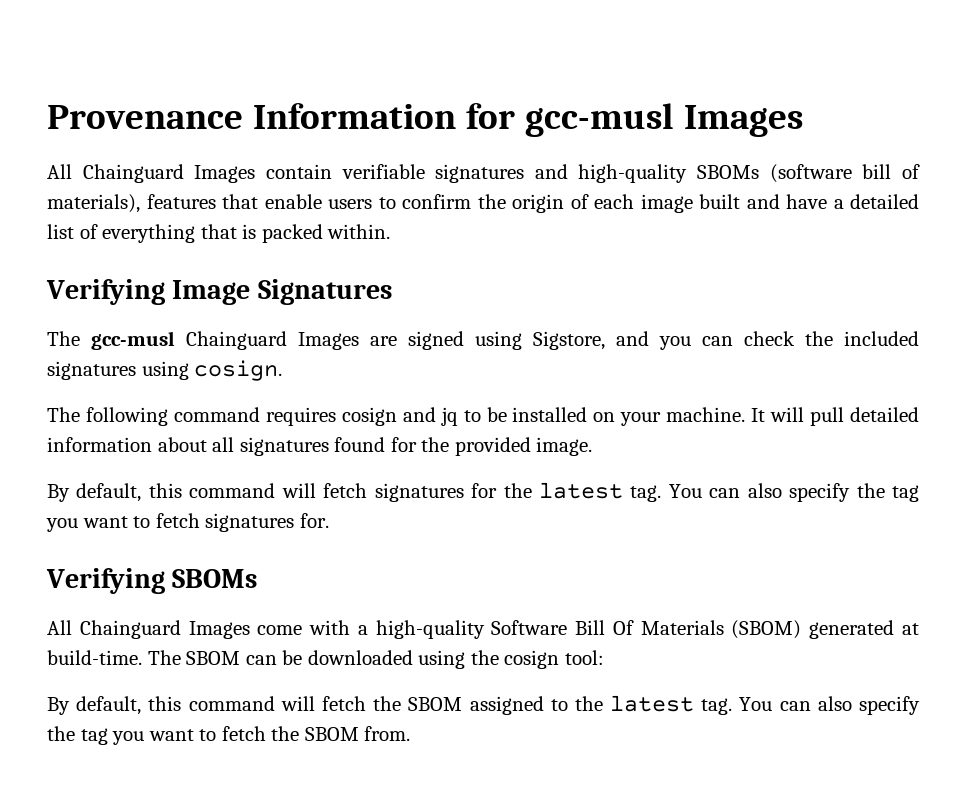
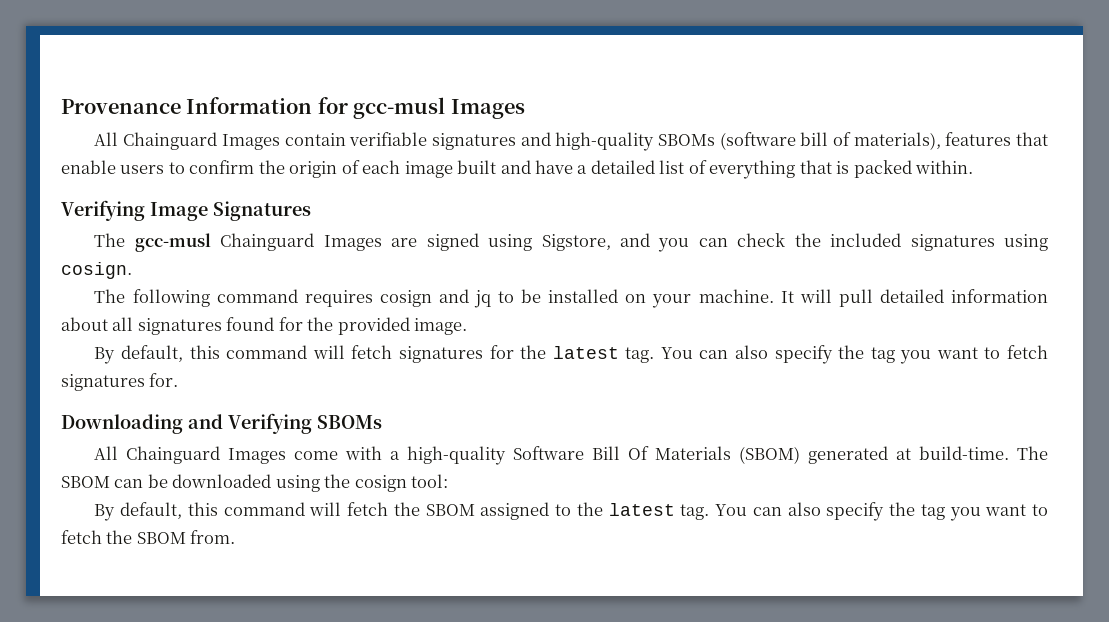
- Verifying SBOMs
+ Downloading and Verifying SBOMs

